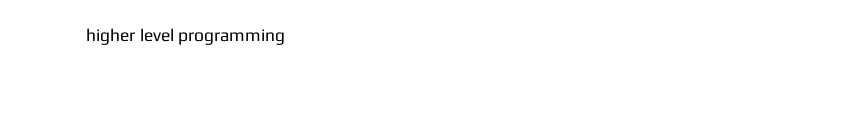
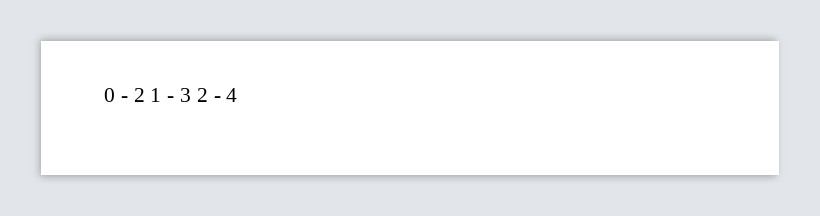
- higher level programming
+ 0 - 2 1 - 3 2 - 4

